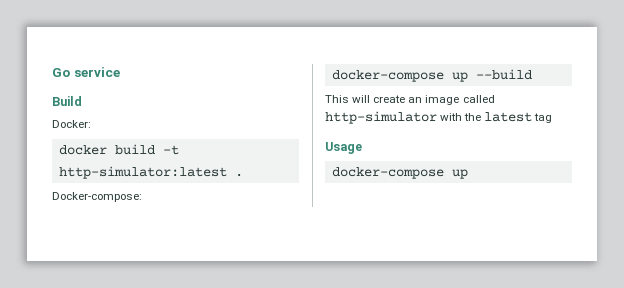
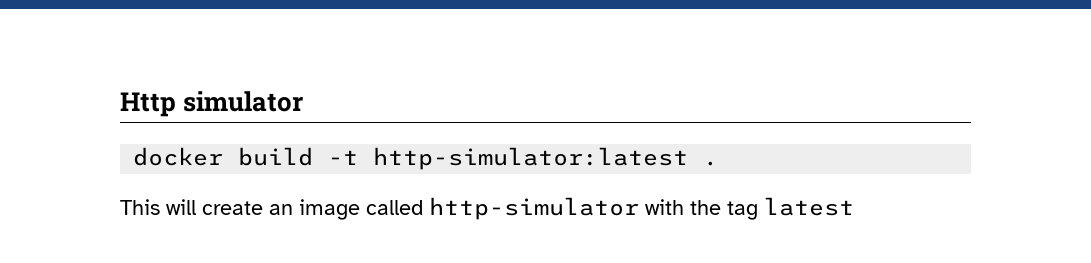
- Go service
- Build
- Docker:
+ Http simulator
- Docker-compose:
- docker-compose up --build
- This will create an image called http-simulator with the latest tag
- Usage
- docker-compose up
+ This will create an image called http-simulator with the tag latest

